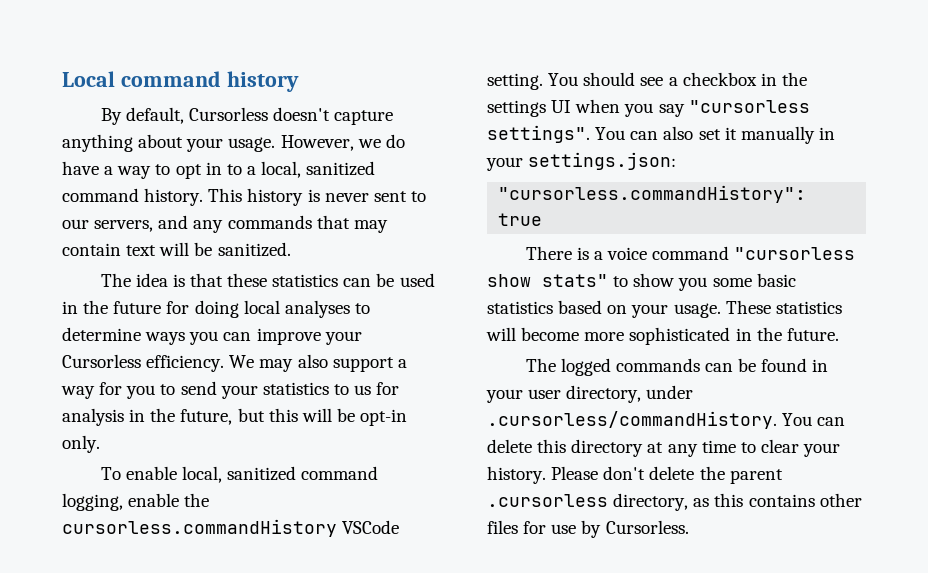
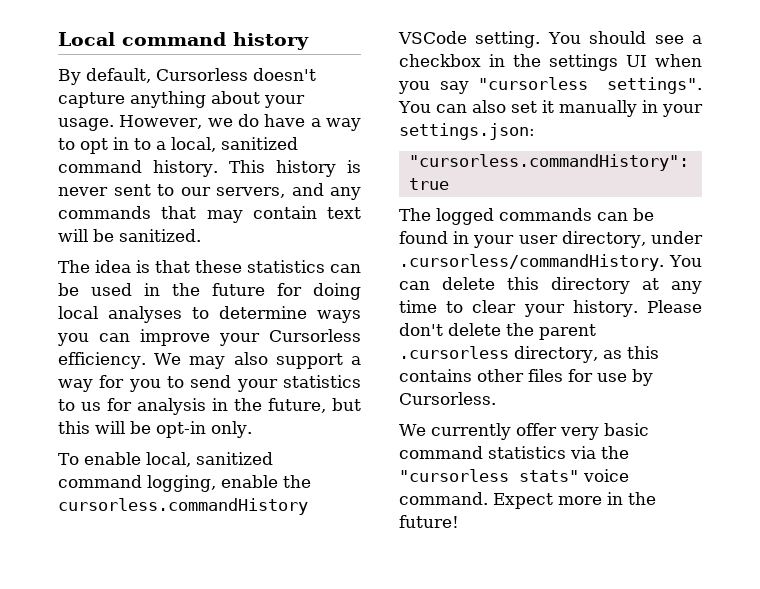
- There is a voice command "cursorless show stats" to show you some basic statistics based on your usage. These statistics will become more sophisticated in the future.
+ We currently offer very basic command statistics via the "cursorless stats" voice command. Expect more in the future!

